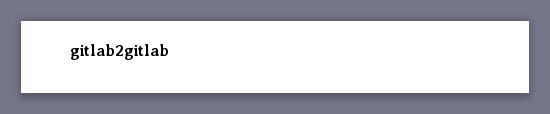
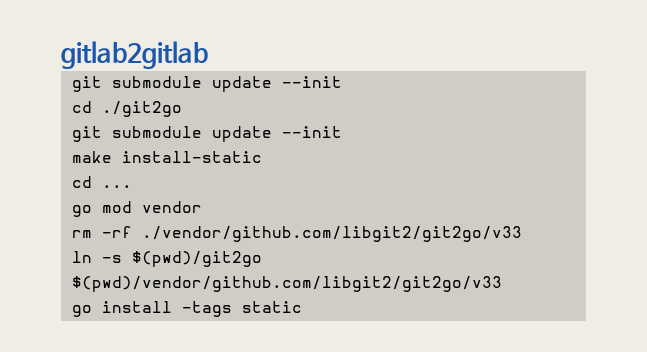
  gitlab2gitlab
+ git submodule update --init
+ cd ./git2go
+ git submodule update --init
+ make install-static
+ cd ...
+ go mod vendor
+ rm -rf ./vendor/github.com/libgit2/git2go/v33
+ ln -s $(pwd)/git2go $(pwd)/vendor/github.com/libgit2/git2go/v33
+ go install -tags static

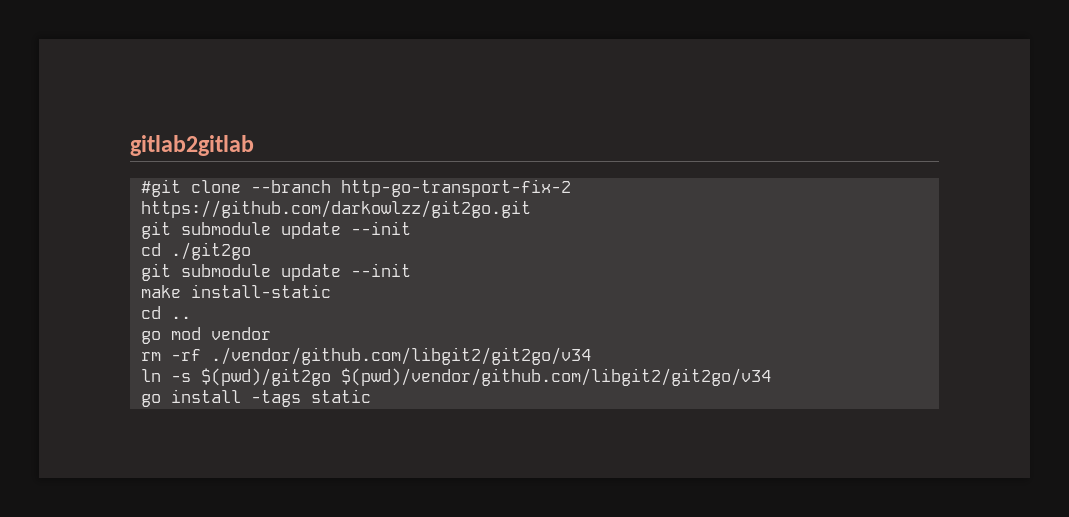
+ #git clone --branch http-go-transport-fix-2 https://github.com/darkowlzz/git2go.git
- cd ...
+ cd ..
- rm -rf ./vendor/github.com/libgit2/git2go/v33
+ rm -rf ./vendor/github.com/libgit2/git2go/v34
- ln -s $(pwd)/git2go $(pwd)/vendor/github.com/libgit2/git2go/v33
+ ln -s $(pwd)/git2go $(pwd)/vendor/github.com/libgit2/git2go/v34

